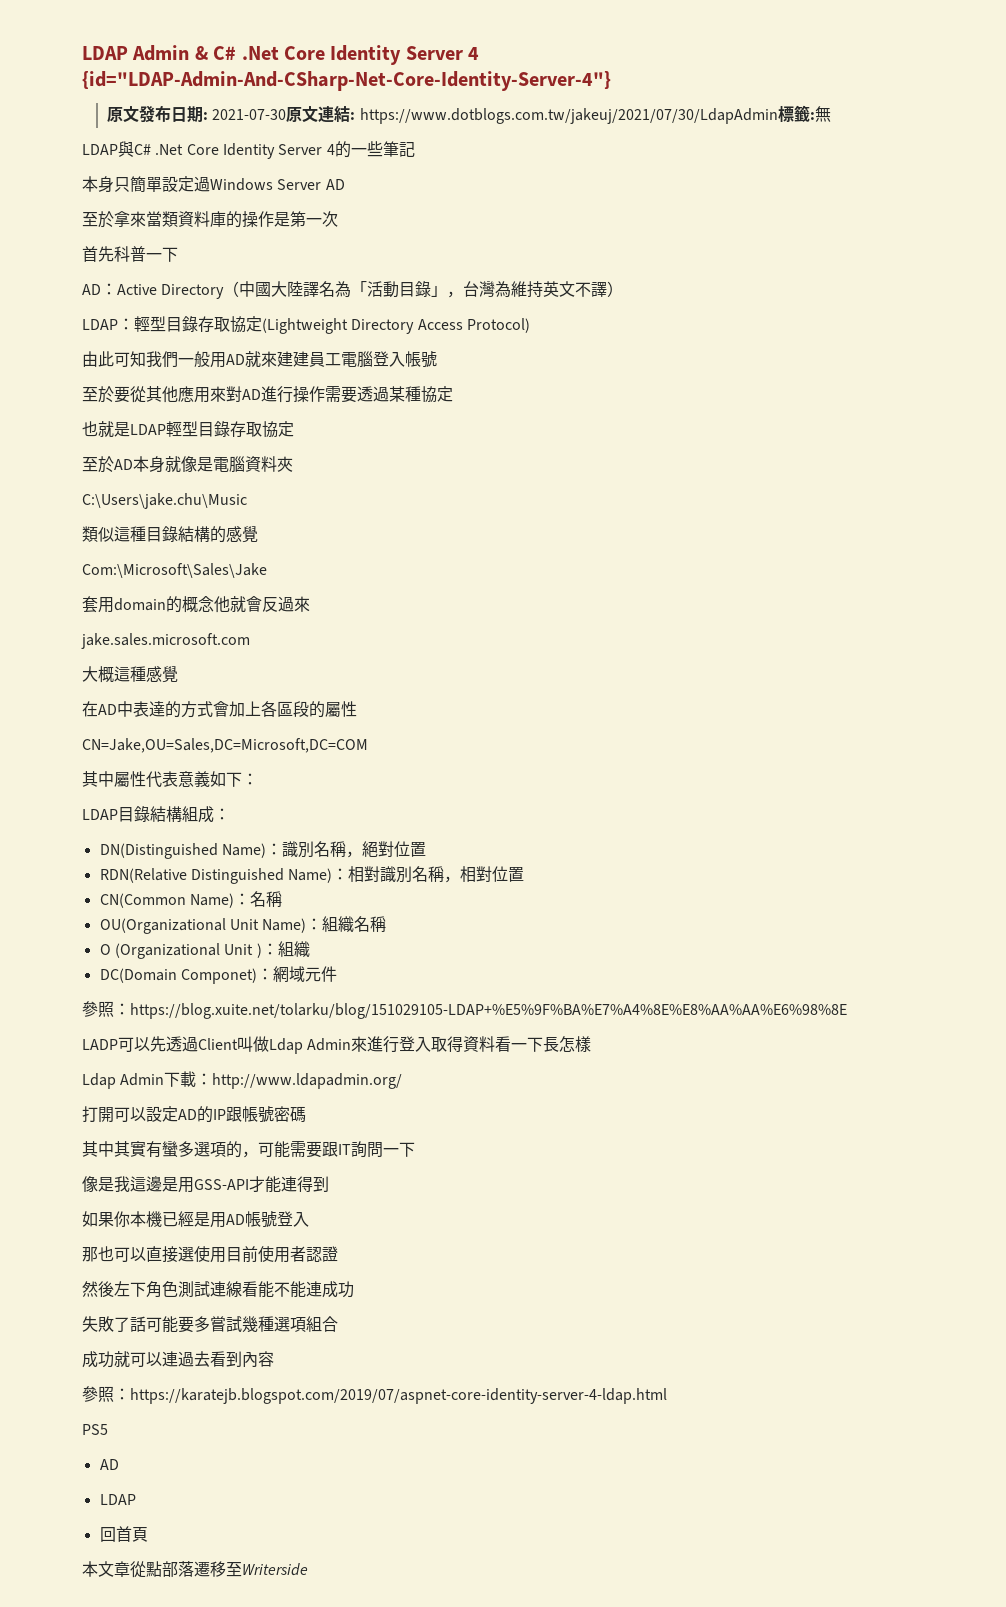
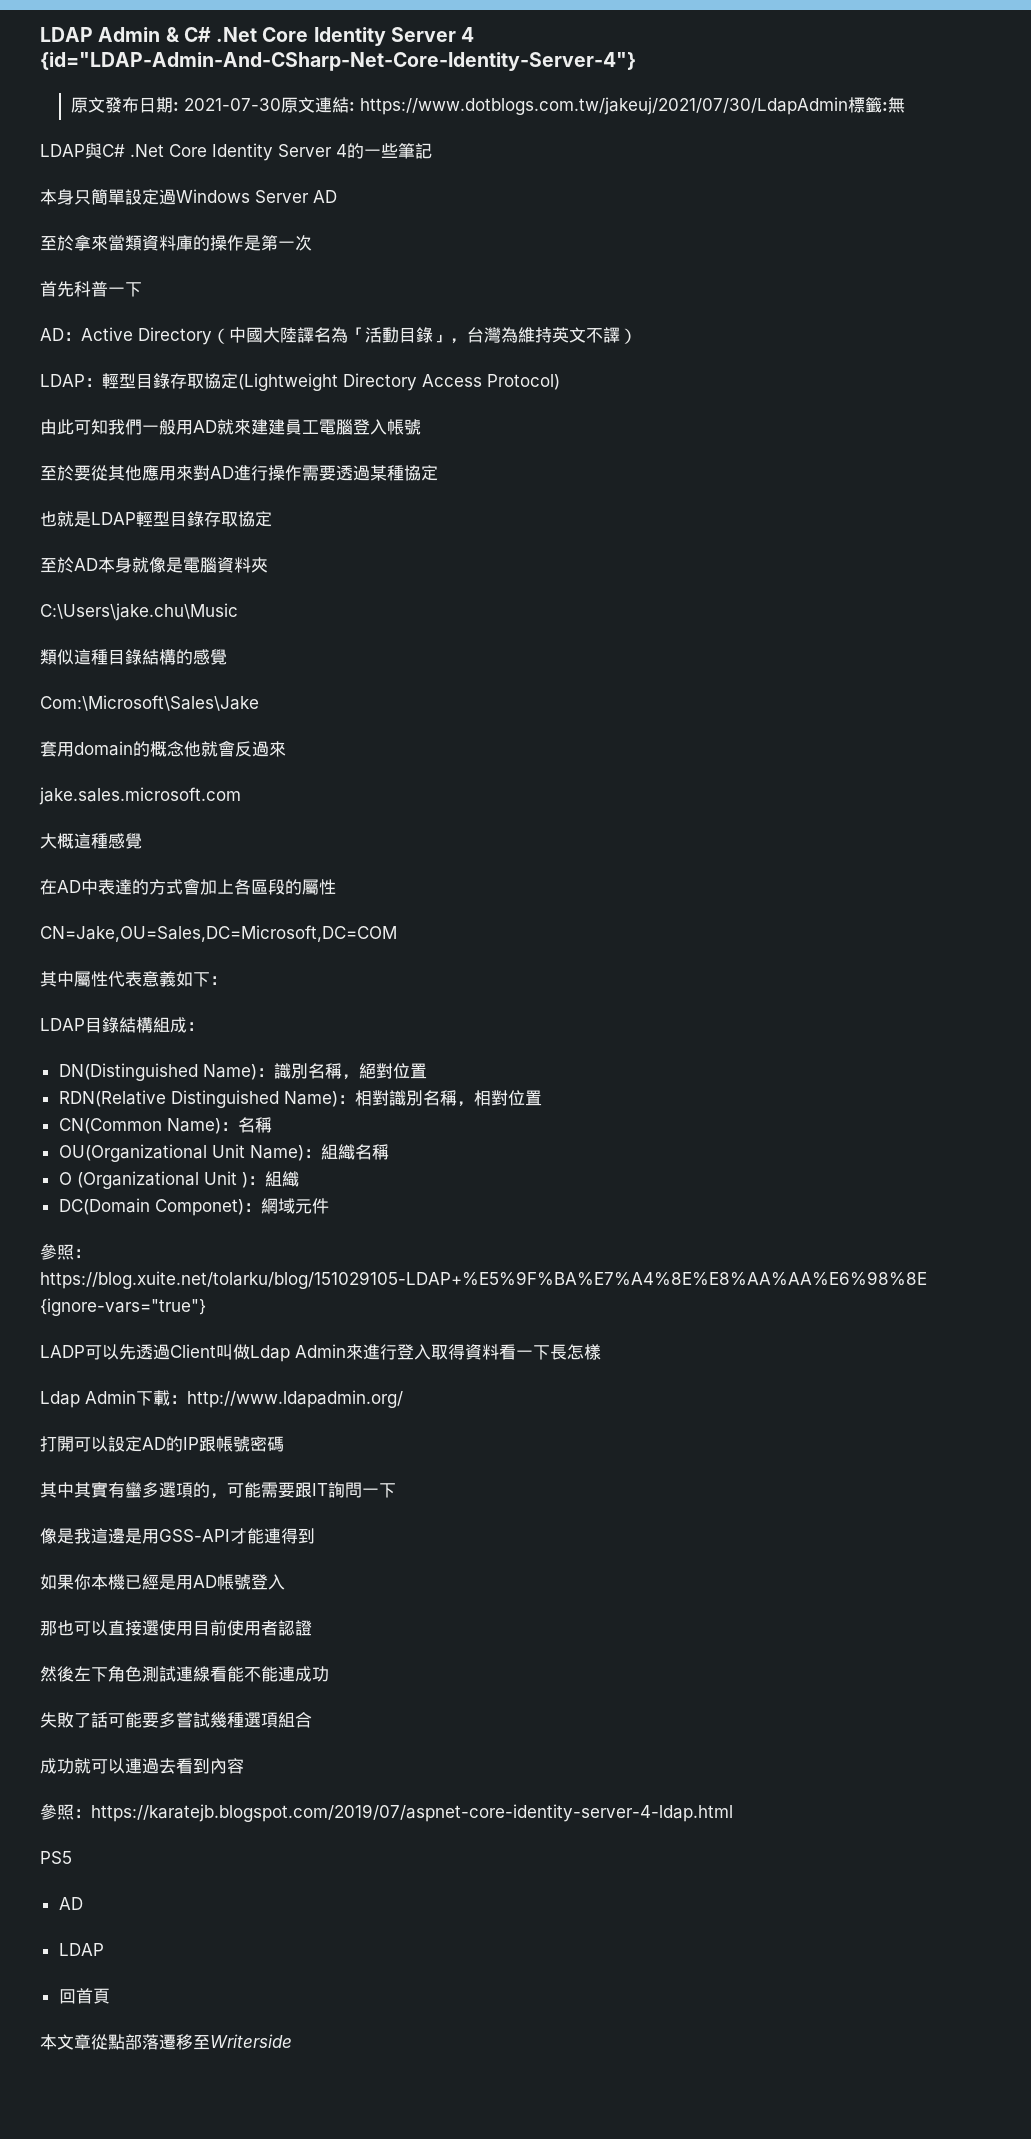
- 參照：https://blog.xuite.net/tolarku/blog/151029105-LDAP+%E5%9F%BA%E7%A4%8E%E8%AA%AA%E6%98%8E
+ 參照：https://blog.xuite.net/tolarku/blog/151029105-LDAP+%E5%9F%BA%E7%A4%8E%E8%AA%AA%E6%98%8E {ignore-vars="true"}

